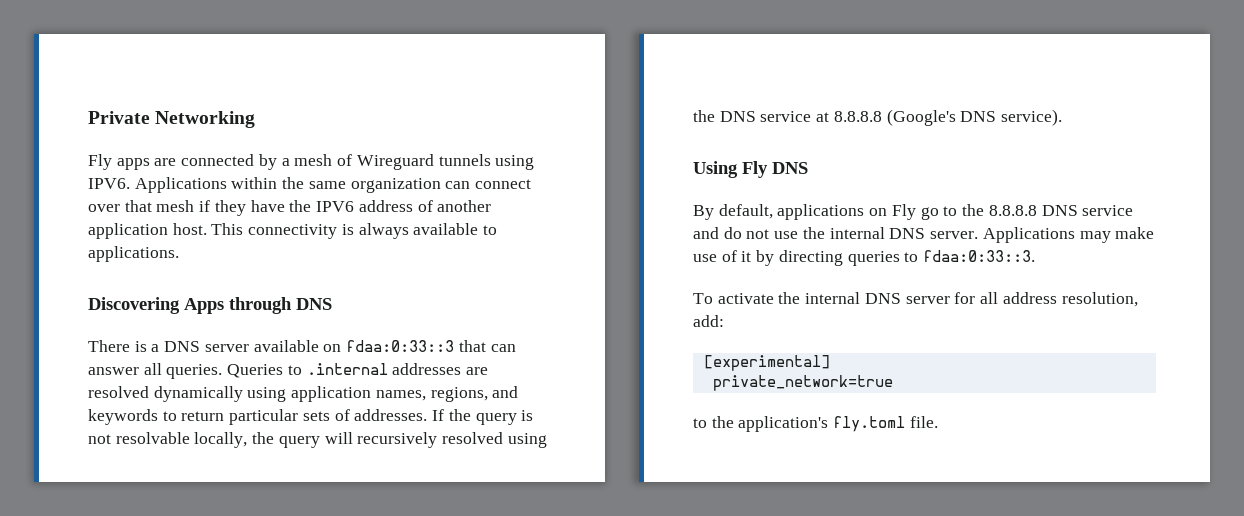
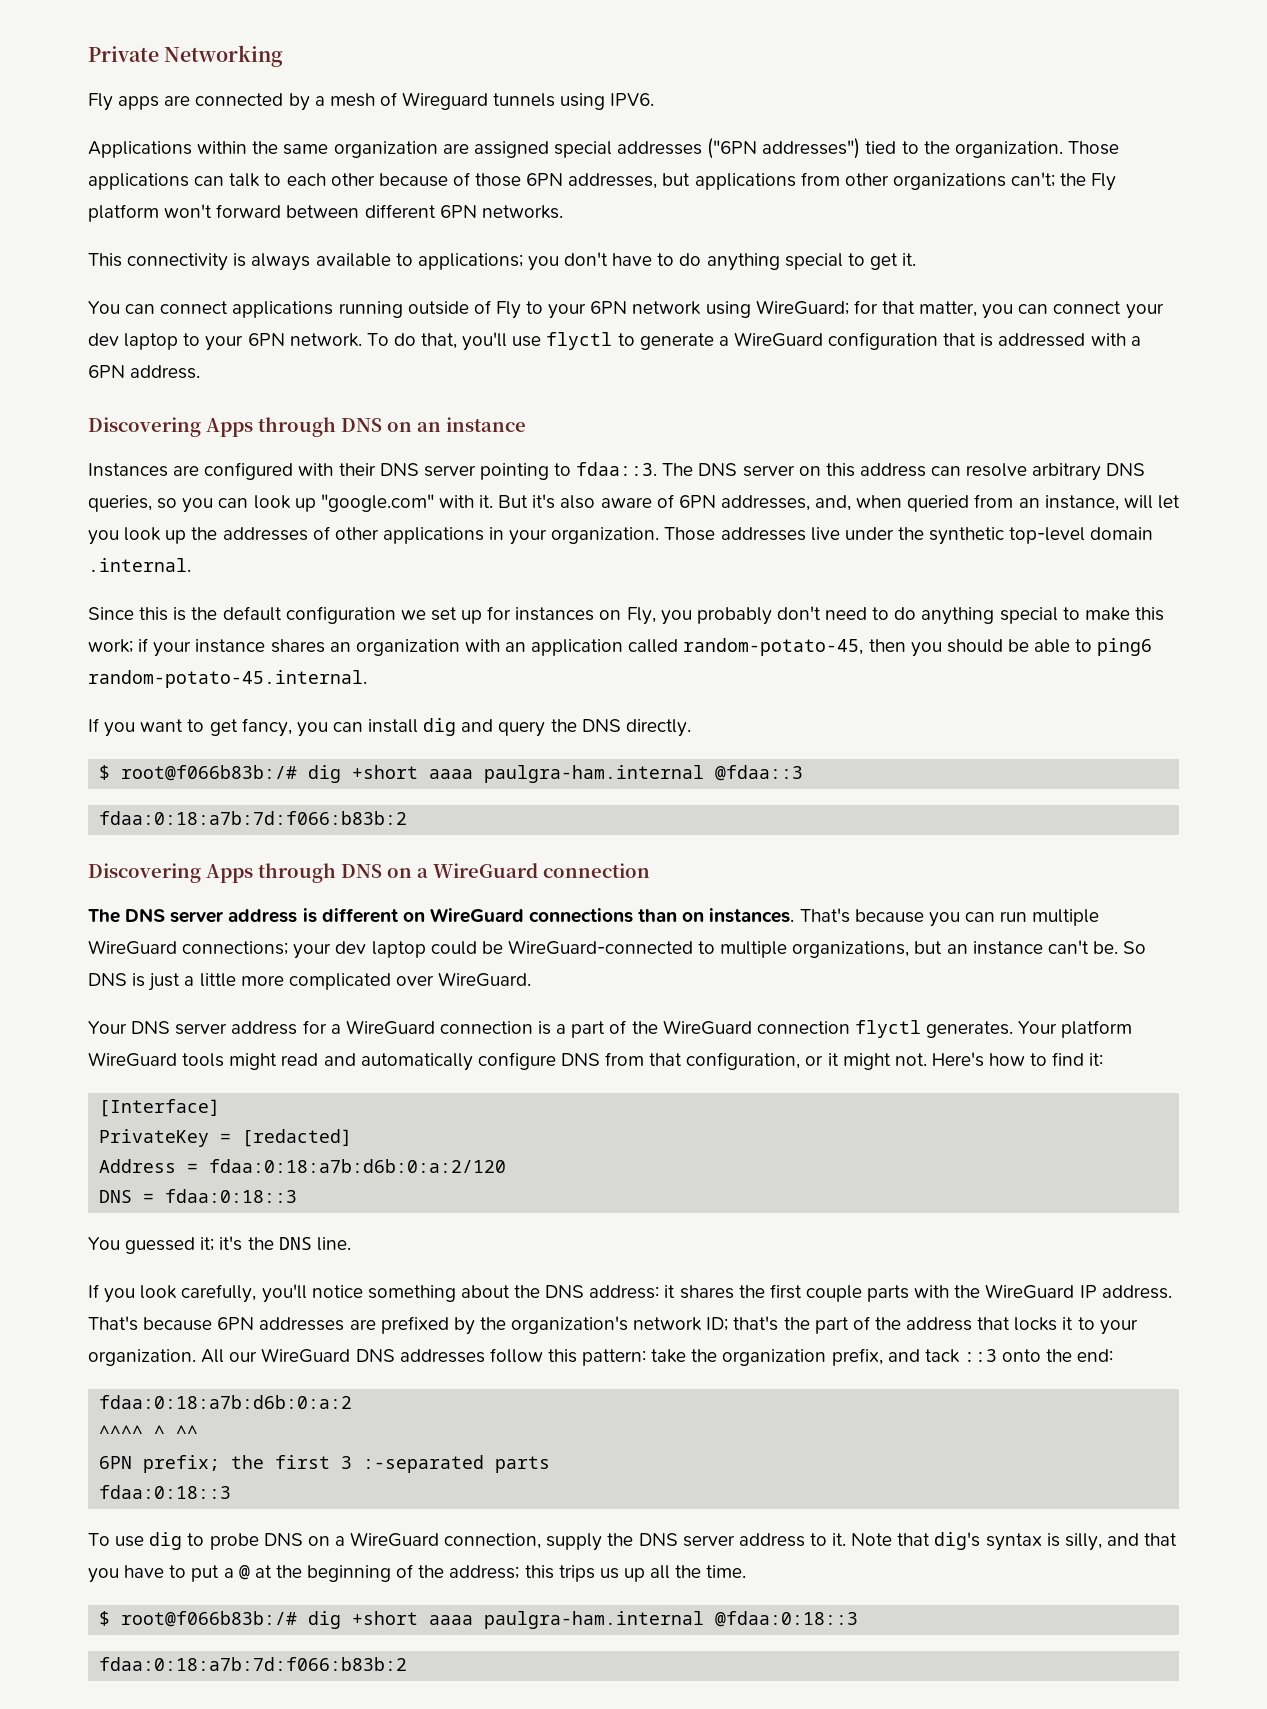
- Fly apps are connected by a mesh of Wireguard tunnels using IPV6. Applications within the same organization can connect over that mesh if they have the IPV6 address of another application host. This connectivity is always available to applications.
- Discovering Apps through DNS
- There is a DNS server available on fdaa:0:33::3 that can answer all queries. Queries to .internal addresses are resolved dynamically using application names, regions, and keywords to return particular sets of addresses. If the query is not resolvable locally, the query will recursively resolved using the DNS service at 8.8.8.8 (Google's DNS service).
- Using Fly DNS
- By default, applications on Fly go to the 8.8.8.8 DNS service and do not use the internal DNS server. Applications may make use of it by directing queries to fdaa:0:33::3.
- To activate the internal DNS server for all address resolution, add:
- [experimental]
- private_network=true
- to the application's fly.toml file.
+ Fly apps are connected by a mesh of Wireguard tunnels using IPV6.
+ Applications within the same organization are assigned special addresses ("6PN addresses") tied to the organization. Those applications can talk to each other because of those 6PN addresses, but applications from other organizations can't; the Fly platform won't forward between different 6PN networks.
+ This connectivity is always available to applications; you don't have to do anything special to get it.
+ You can connect applications running outside of Fly to your 6PN network using WireGuard; for that matter, you can connect your dev laptop to your 6PN network. To do that, you'll use flyctl to generate a WireGuard configuration that is addressed with a 6PN address.
+ Discovering Apps through DNS on an instance
+ Instances are configured with their DNS server pointing to fdaa::3. The DNS server on this address can resolve arbitrary DNS queries, so you can look up "google.com" with it. But it's also aware of 6PN addresses, and, when queried from an instance, will let you look up the addresses of other applications in your organization. Those addresses live under the synthetic top-level domain .internal.
+ Since this is the default configuration we set up for instances on Fly, you probably don't need to do anything special to make this work; if your instance shares an organization with an application called random-potato-45, then you should be able to ping6 random-potato-45.internal.
+ If you want to get fancy, you can install dig and query the DNS directly.
+ $ root@f066b83b:/# dig +short aaaa paulgra-ham.internal @fdaa::3
+ fdaa:0:18:a7b:7d:f066:b83b:2
+ Discovering Apps through DNS on a WireGuard connection
+ The DNS server address is different on WireGuard connections than on instances. That's because you can run multiple WireGuard connections; your dev laptop could be WireGuard-connected to multiple organizations, but an instance can't be. So DNS is just a little more complicated over WireGuard.
+ Your DNS server address for a WireGuard connection is a part of the WireGuard connection flyctl generates. Your platform WireGuard tools might read and automatically configure DNS from that configuration, or it might not. Here's how to find it:
+ [Interface]
+ PrivateKey = [redacted]
+ Address = fdaa:0:18:a7b:d6b:0:a:2/120
+ DNS = fdaa:0:18::3
+ You guessed it; it's the DNS line.
+ If you look carefully, you'll notice something about the DNS address: it shares the first couple parts with the WireGuard IP address. That's because 6PN addresses are prefixed by the organization's network ID; that's the part of the address that locks it to your organization. All our WireGuard DNS addresses follow this pattern: take the organization prefix, and tack ::3 onto the end:
+ fdaa:0:18:a7b:d6b:0:a:2
+ ^^^^ ^ ^^
+ 6PN prefix; the first 3 :-separated parts
+ fdaa:0:18::3
+ To use dig to probe DNS on a WireGuard connection, supply the DNS server address to it. Note that dig's syntax is silly, and that you have to put a @ at the beginning of the address; this trips us up all the time.
+ $ root@f066b83b:/# dig +short aaaa paulgra-ham.internal @fdaa:0:18::3
+ fdaa:0:18:a7b:7d:f066:b83b:2

